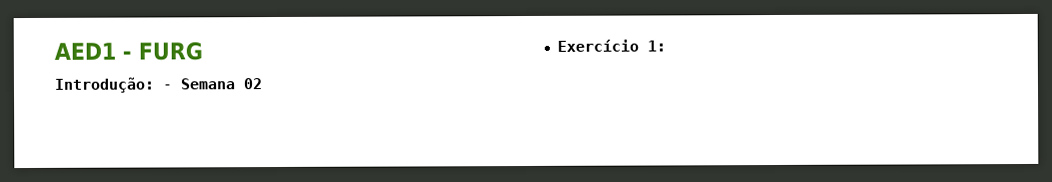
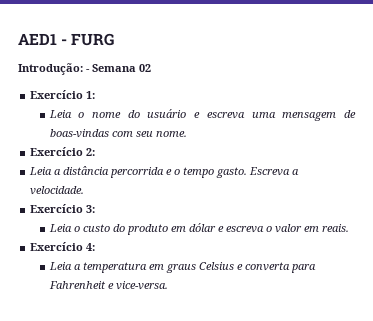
+ Leia o nome do usuário e escreva uma mensagem de boas-vindas com seu nome.
+ Exercício 2:
+ Leia a distância percorrida e o tempo gasto. Escreva a velocidade.
+ Exercício 3:
+ Leia o custo do produto em dólar e escreva o valor em reais.
+ Exercício 4:
+ Leia a temperatura em graus Celsius e converta para Fahrenheit e vice-versa.

